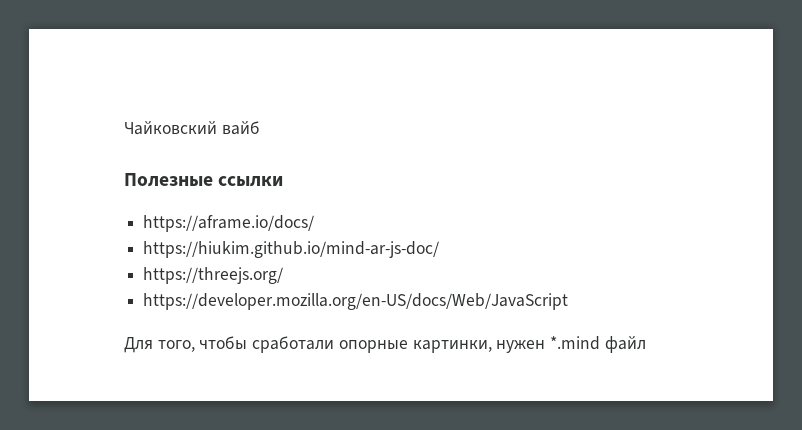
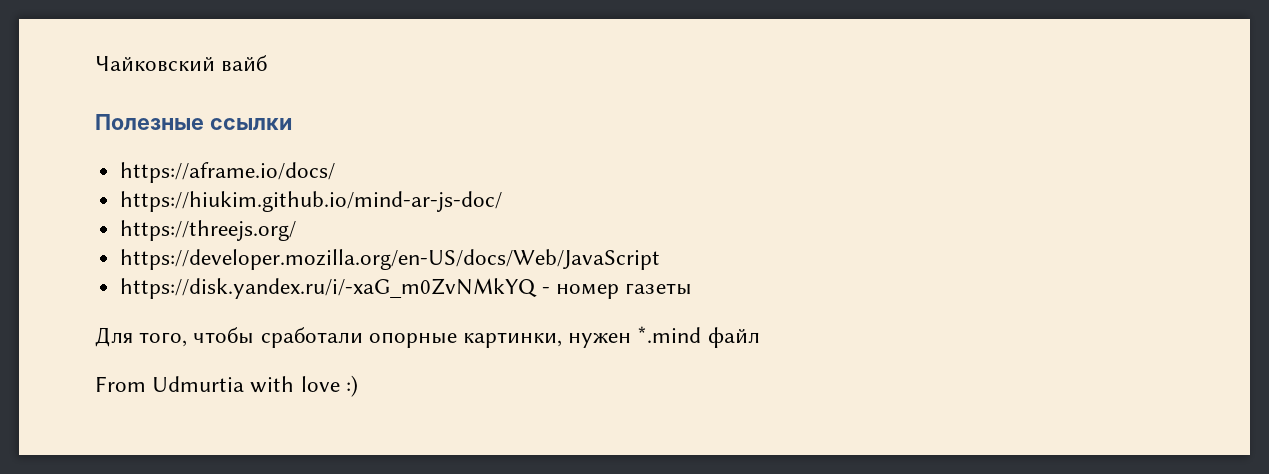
+ https://disk.yandex.ru/i/-xaG_m0ZvNMkYQ - номер газеты
+ From Udmurtia with love :)

